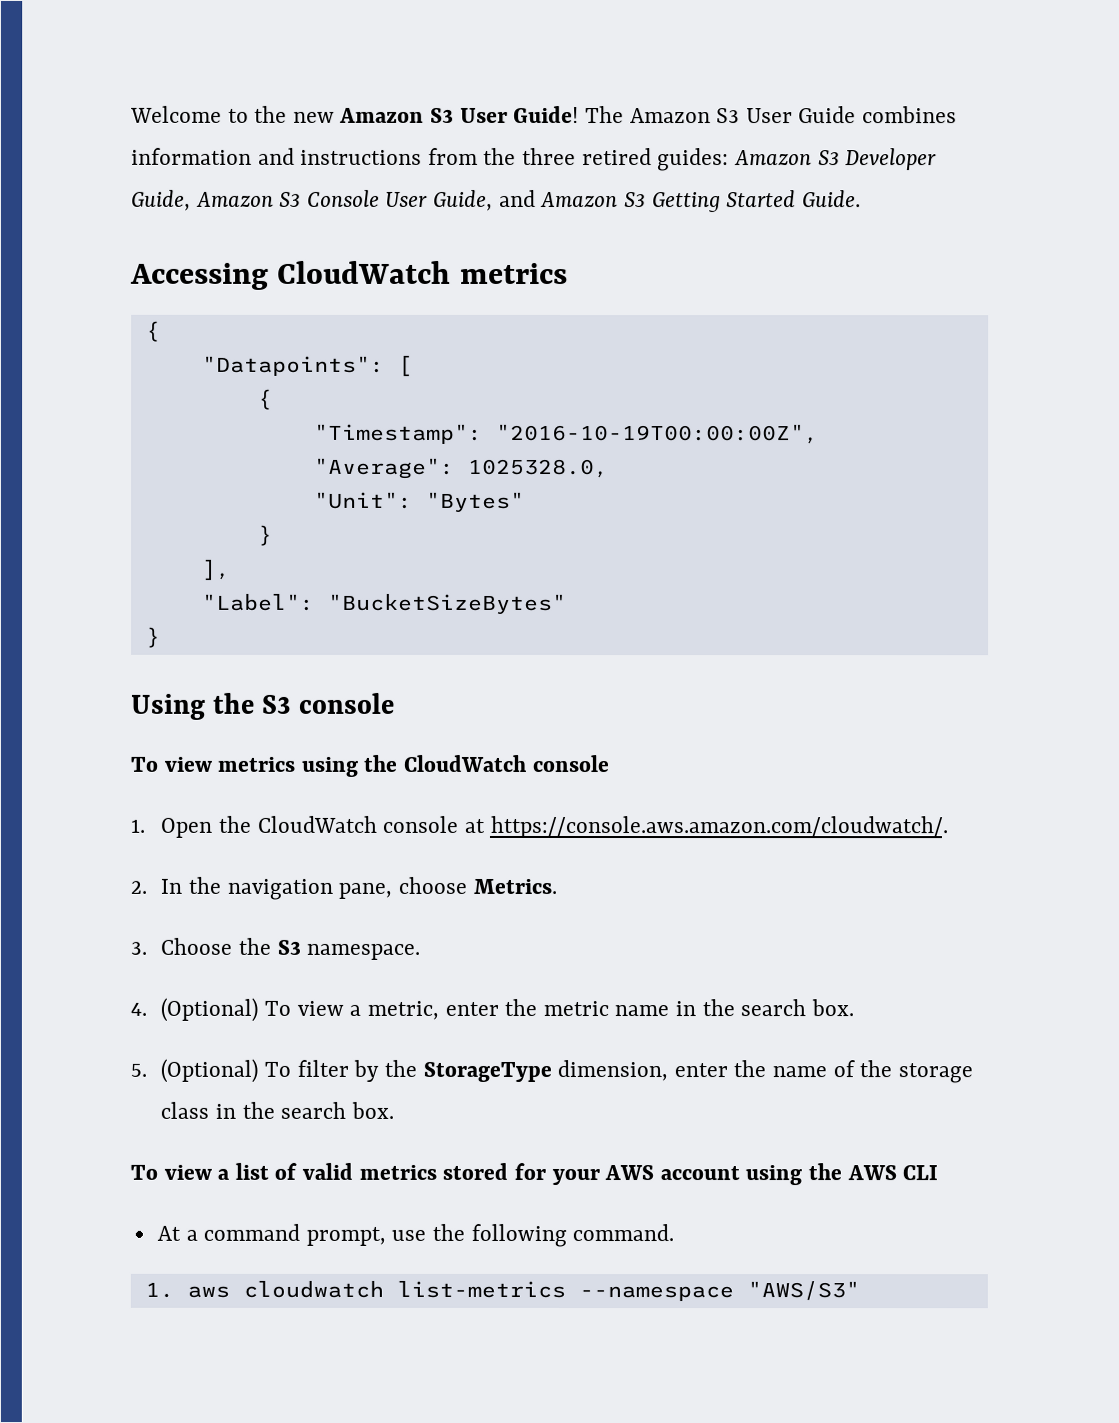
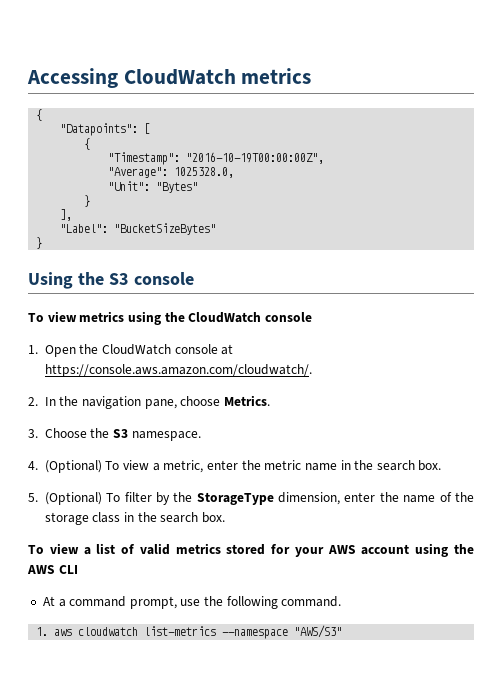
- Welcome to the new Amazon S3 User Guide! The Amazon S3 User Guide combines information and instructions from the three retired guides: Amazon S3 Developer Guide, Amazon S3 Console User Guide, and Amazon S3 Getting Started Guide.

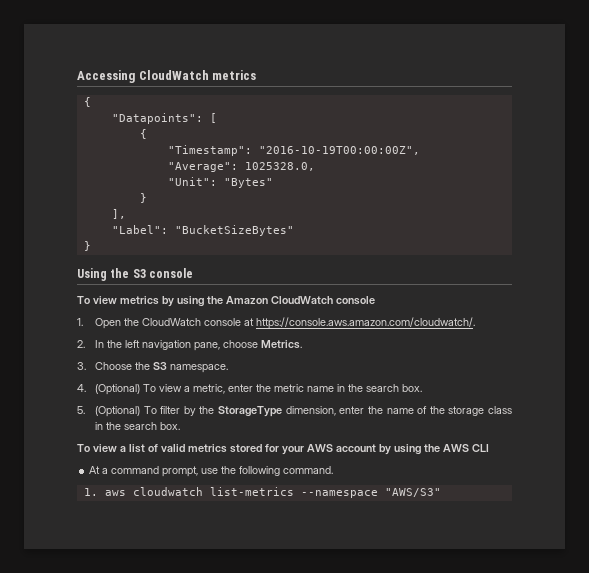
- To view metrics using the CloudWatch console
+ To view metrics by using the Amazon CloudWatch console
- 2. In the navigation pane, choose Metrics.
+ 2. In the left navigation pane, choose Metrics.
- To view a list of valid metrics stored for your AWS account using the AWS CLI
+ To view a list of valid metrics stored for your AWS account by using the AWS CLI

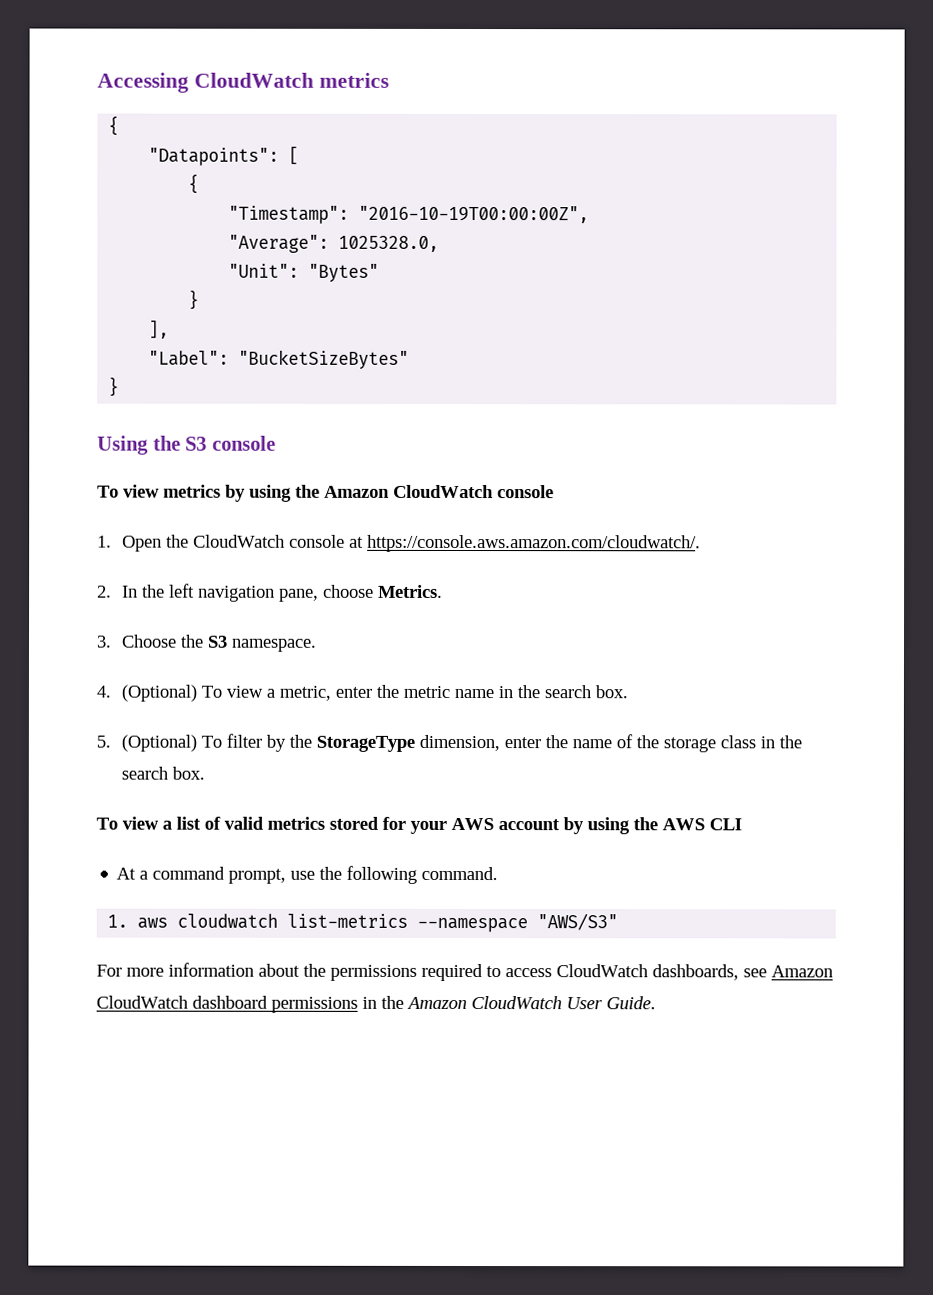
+ For more information about the permissions required to access CloudWatch dashboards, see Amazon CloudWatch dashboard permissions in the Amazon CloudWatch User Guide.

